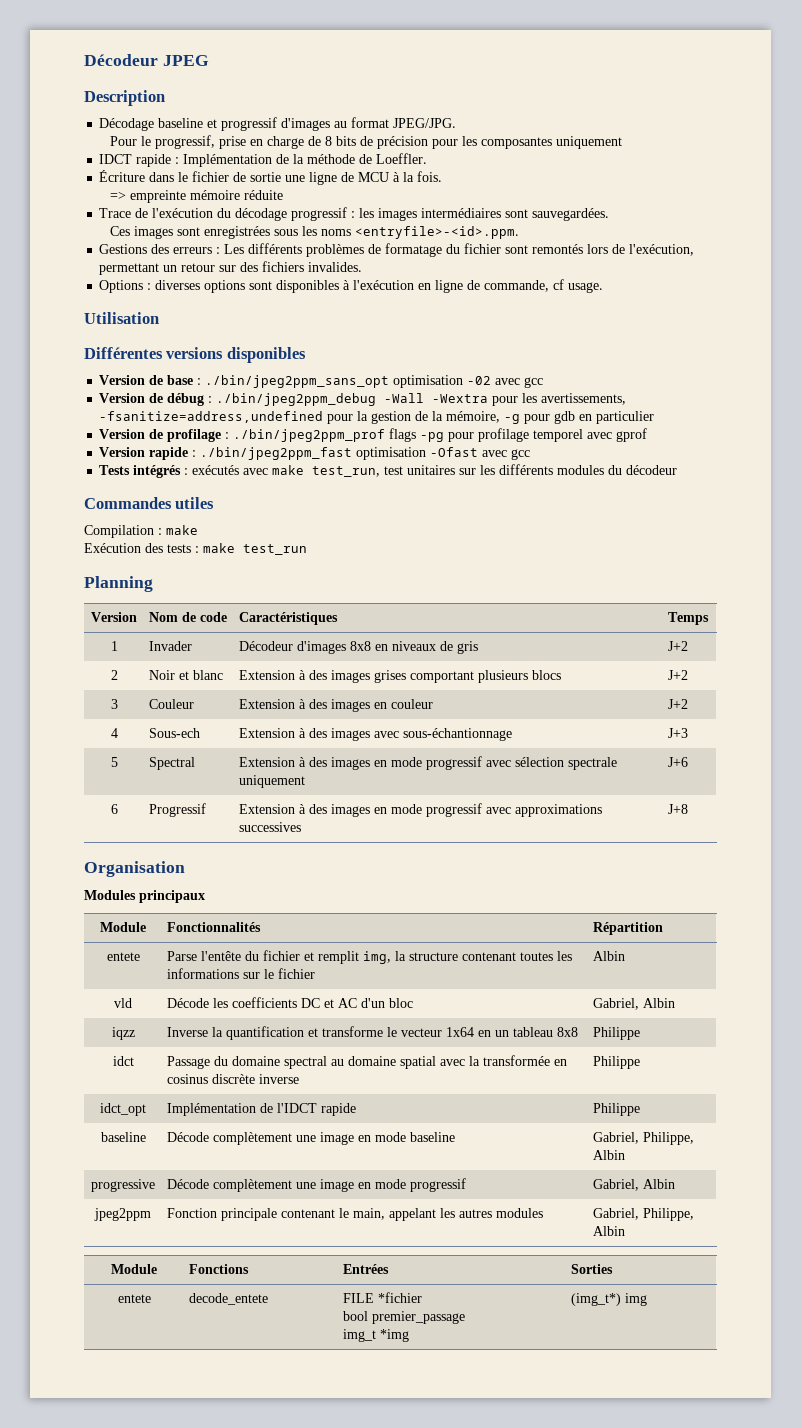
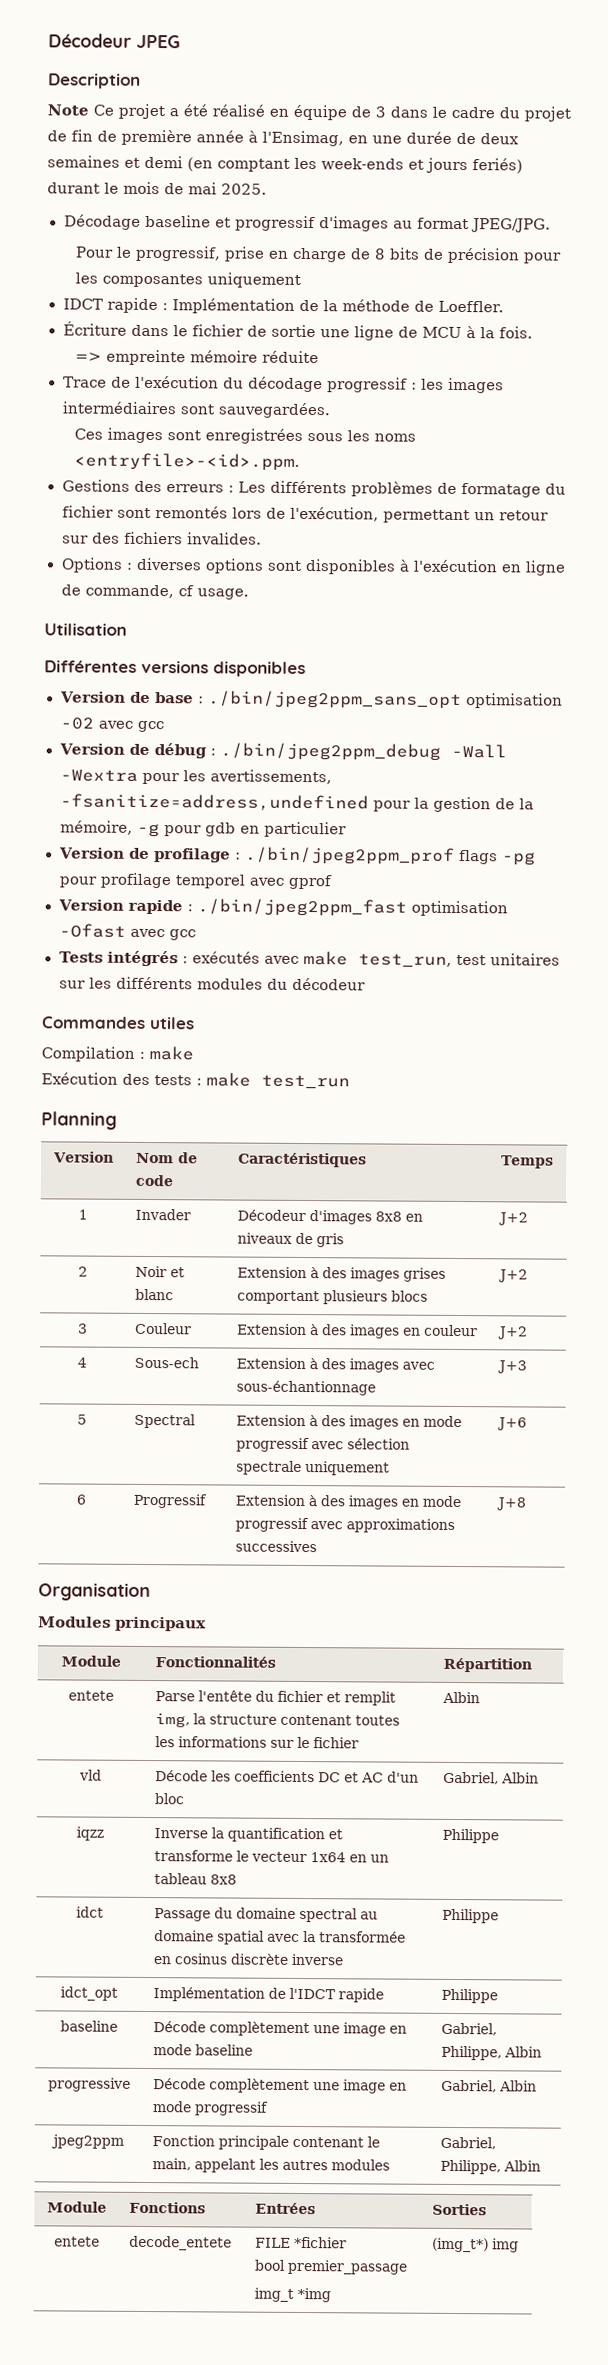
+ Note Ce projet a été réalisé en équipe de 3 dans le cadre du projet de fin de première année à l'Ensimag, en une durée de deux semaines et demi (en comptant les week-ends et jours feriés) durant le mois de mai 2025.

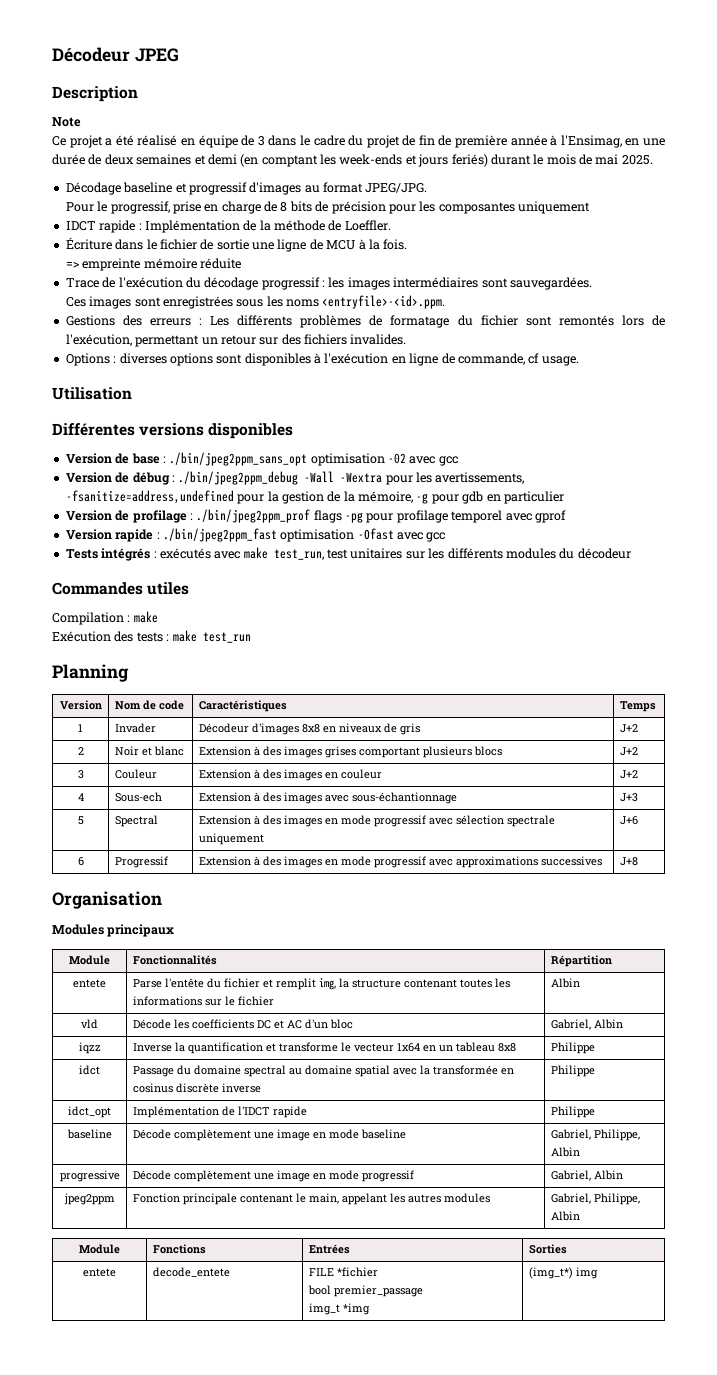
- Note Ce projet a été réalisé en équipe de 3 dans le cadre du projet de fin de première année à l'Ensimag, en une durée de deux semaines et demi (en comptant les week-ends et jours feriés) durant le mois de mai 2025.
+ Note
+ Ce projet a été réalisé en équipe de 3 dans le cadre du projet de fin de première année à l'Ensimag, en une durée de deux semaines et demi (en comptant les week-ends et jours feriés) durant le mois de mai 2025.

